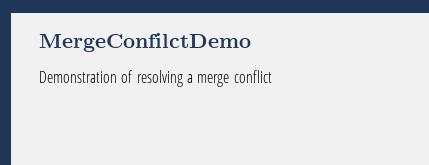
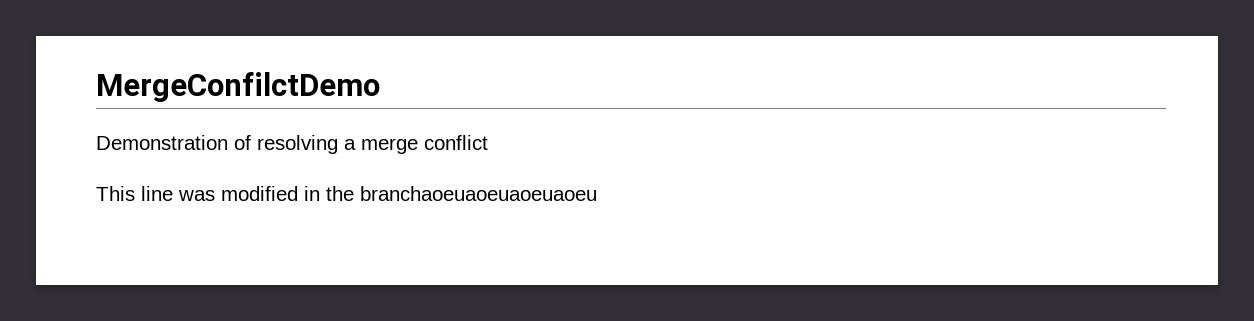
+ This line was modified in the branchaoeuaoeuaoeuaoeu

